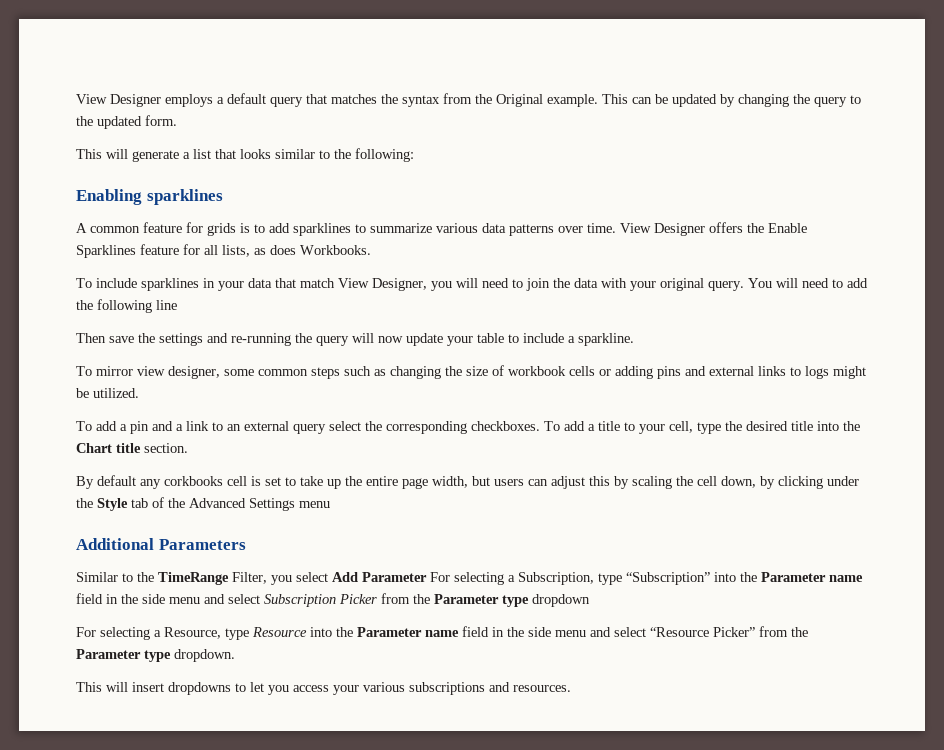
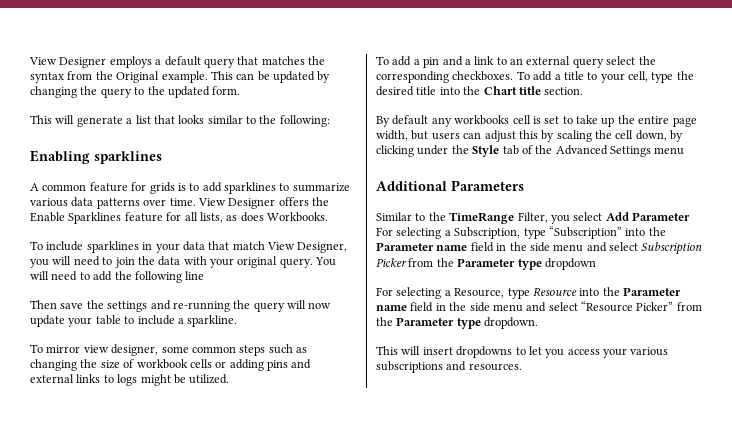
- By default any corkbooks cell is set to take up the entire page width, but users can adjust this by scaling the cell down, by clicking under the Style tab of the Advanced Settings menu
+ By default any workbooks cell is set to take up the entire page width, but users can adjust this by scaling the cell down, by clicking under the Style tab of the Advanced Settings menu

